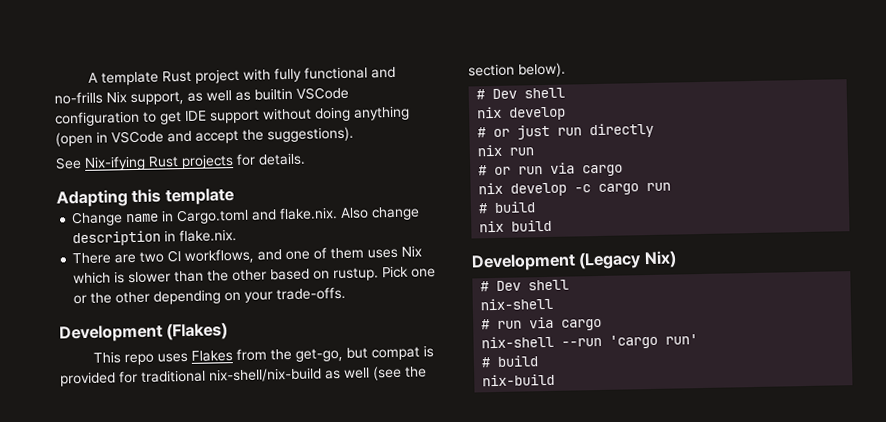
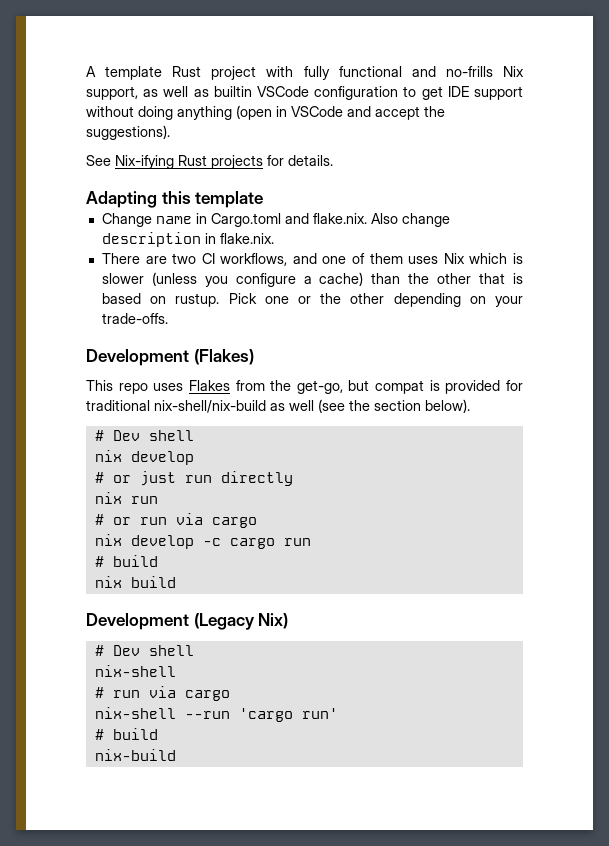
- There are two CI workflows, and one of them uses Nix which is slower than the other based on rustup.
+ There are two CI workflows, and one of them uses Nix which is slower (unless you configure a cache) than the other that is based on rustup.

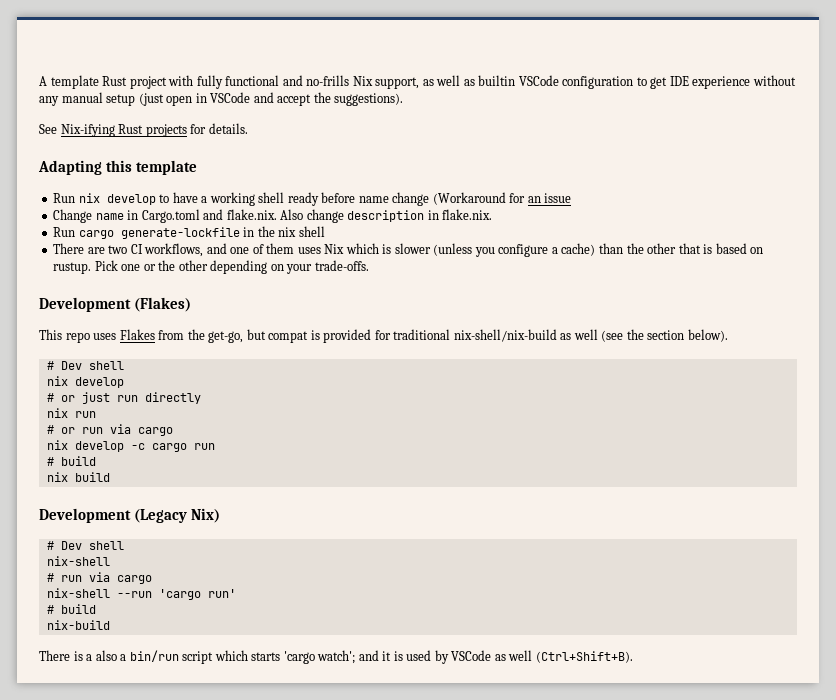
- A template Rust project with fully functional and no-frills Nix support, as well as builtin VSCode configuration to get IDE support without doing anything (open in VSCode and accept the suggestions).
+ A template Rust project with fully functional and no-frills Nix support, as well as builtin VSCode configuration to get IDE experience without any manual setup (just open in VSCode and accept the suggestions).
+ Run nix develop to have a working shell ready before name change (Workaround for an issue
+ Run cargo generate-lockfile in the nix shell
+ There is a also a bin/run script which starts 'cargo watch'; and it is used by VSCode as well (Ctrl+Shift+B).

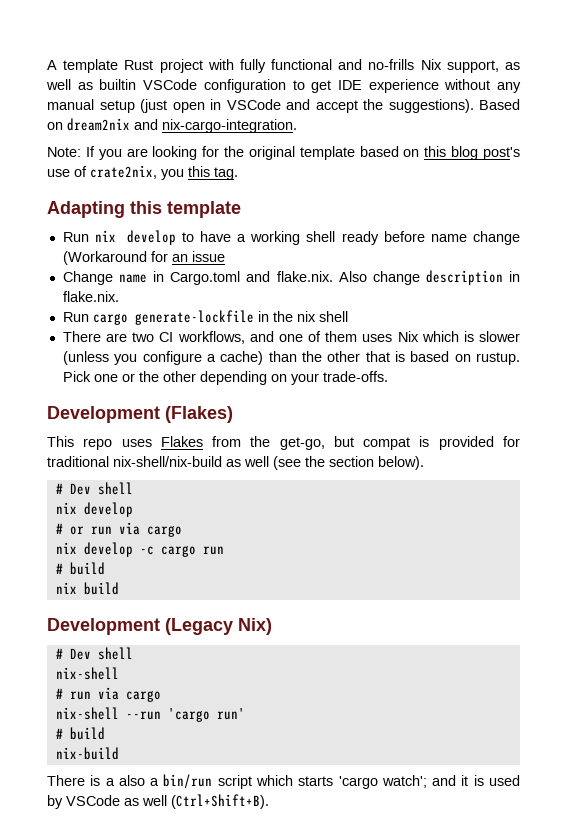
- A template Rust project with fully functional and no-frills Nix support, as well as builtin VSCode configuration to get IDE experience without any manual setup (just open in VSCode and accept the suggestions).
- See Nix-ifying Rust projects for details.
+ A template Rust project with fully functional and no-frills Nix support, as well as builtin VSCode configuration to get IDE experience without any manual setup (just open in VSCode and accept the suggestions). Based on dream2nix and nix-cargo-integration.
+ Note: If you are looking for the original template based on this blog post's use of crate2nix, you this tag.
- # or just run directly
- nix run

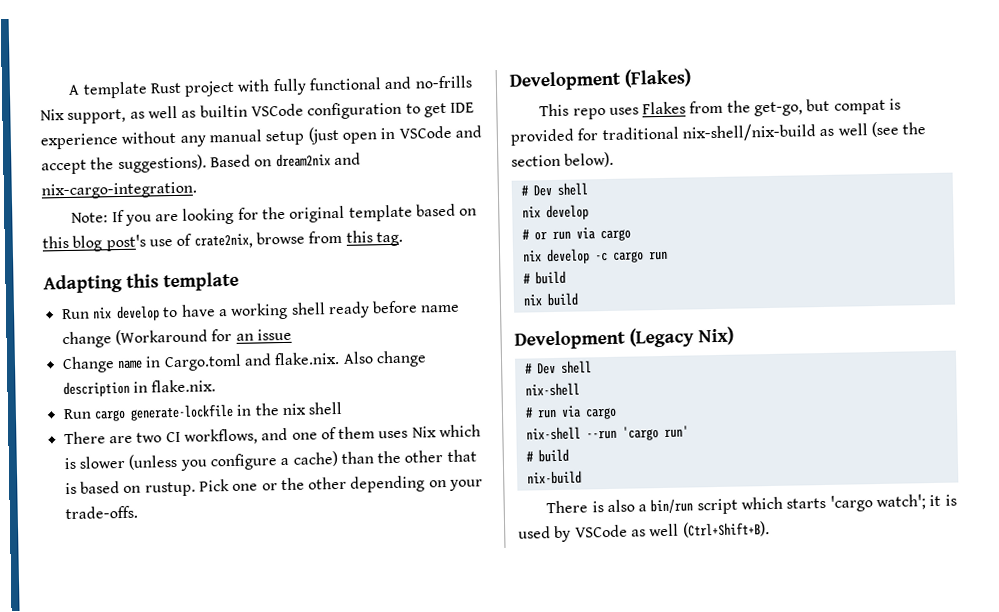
- Note: If you are looking for the original template based on this blog post's use of crate2nix, you this tag.
+ Note: If you are looking for the original template based on this blog post's use of crate2nix, browse from this tag.
- There is a also a bin/run script which starts 'cargo watch'; and it is used by VSCode as well (Ctrl+Shift+B).
+ There is also a bin/run script which starts 'cargo watch'; it is used by VSCode as well (Ctrl+Shift+B).

